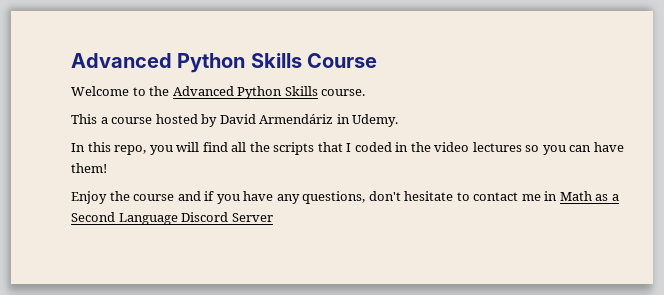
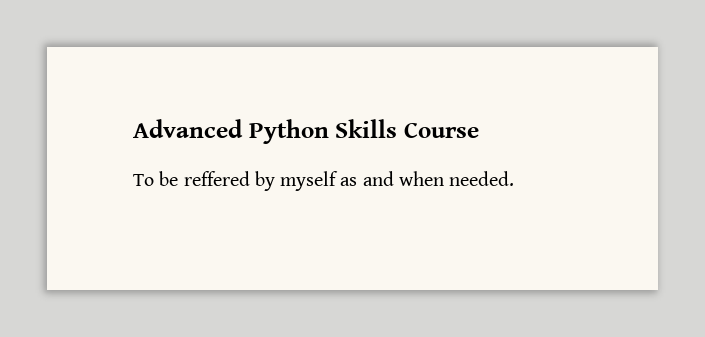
- Welcome to the Advanced Python Skills course.
- This a course hosted by David Armendáriz in Udemy.
- In this repo, you will find all the scripts that I coded in the video lectures so you can have them!
- Enjoy the course and if you have any questions, don't hesitate to contact me in Math as a Second Language Discord Server
+ To be reffered by myself as and when needed.

